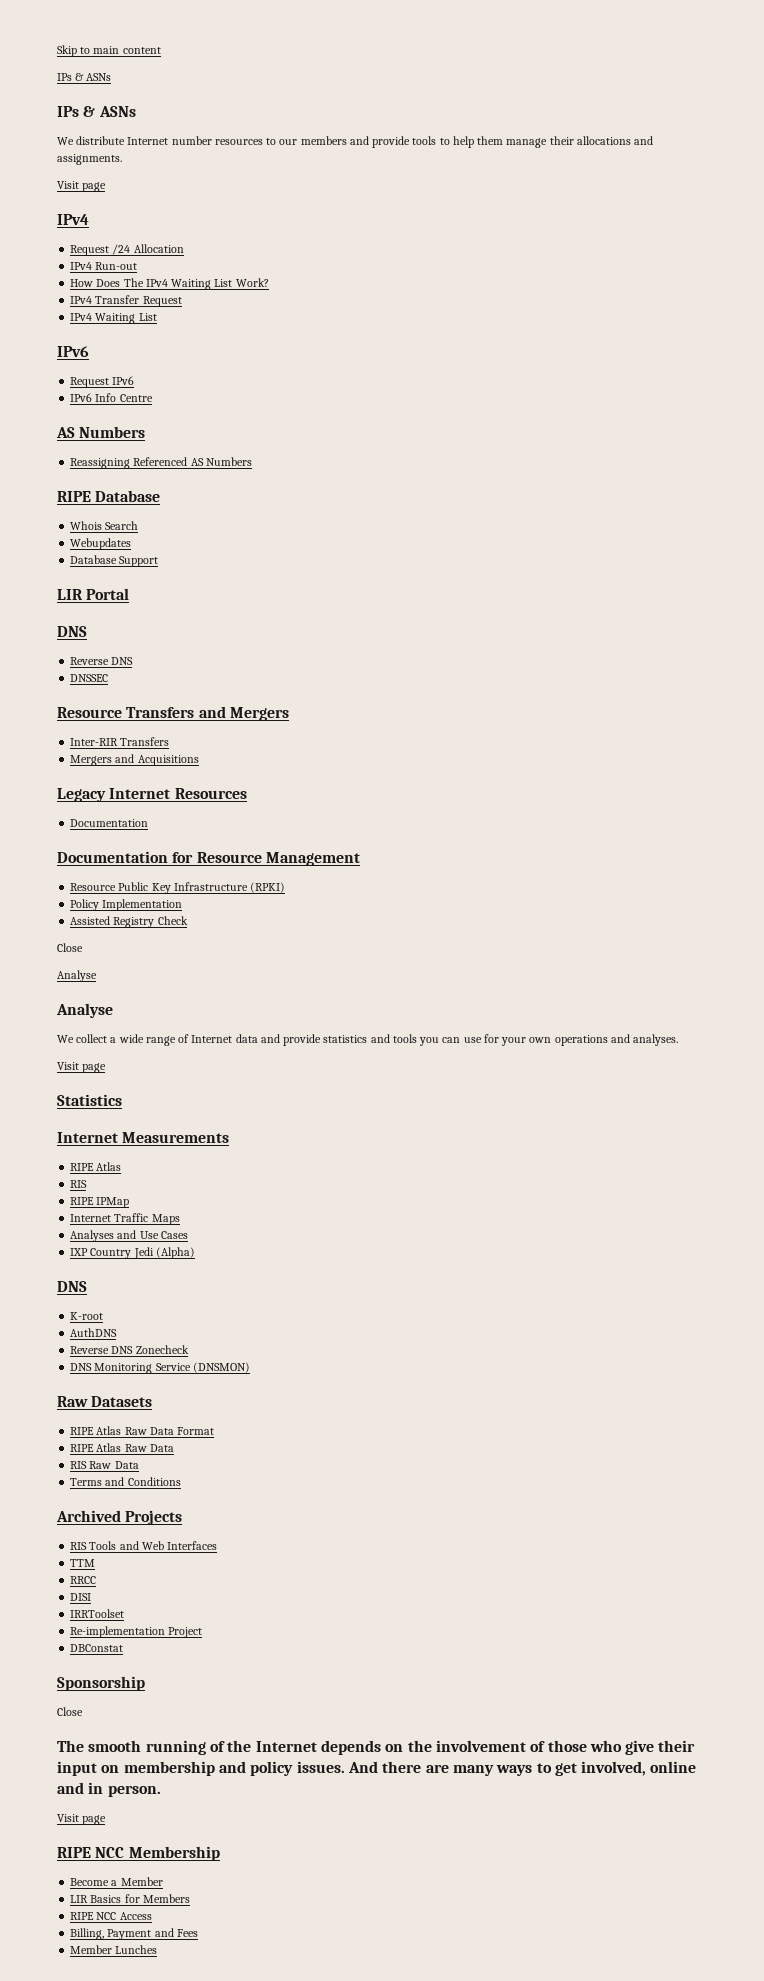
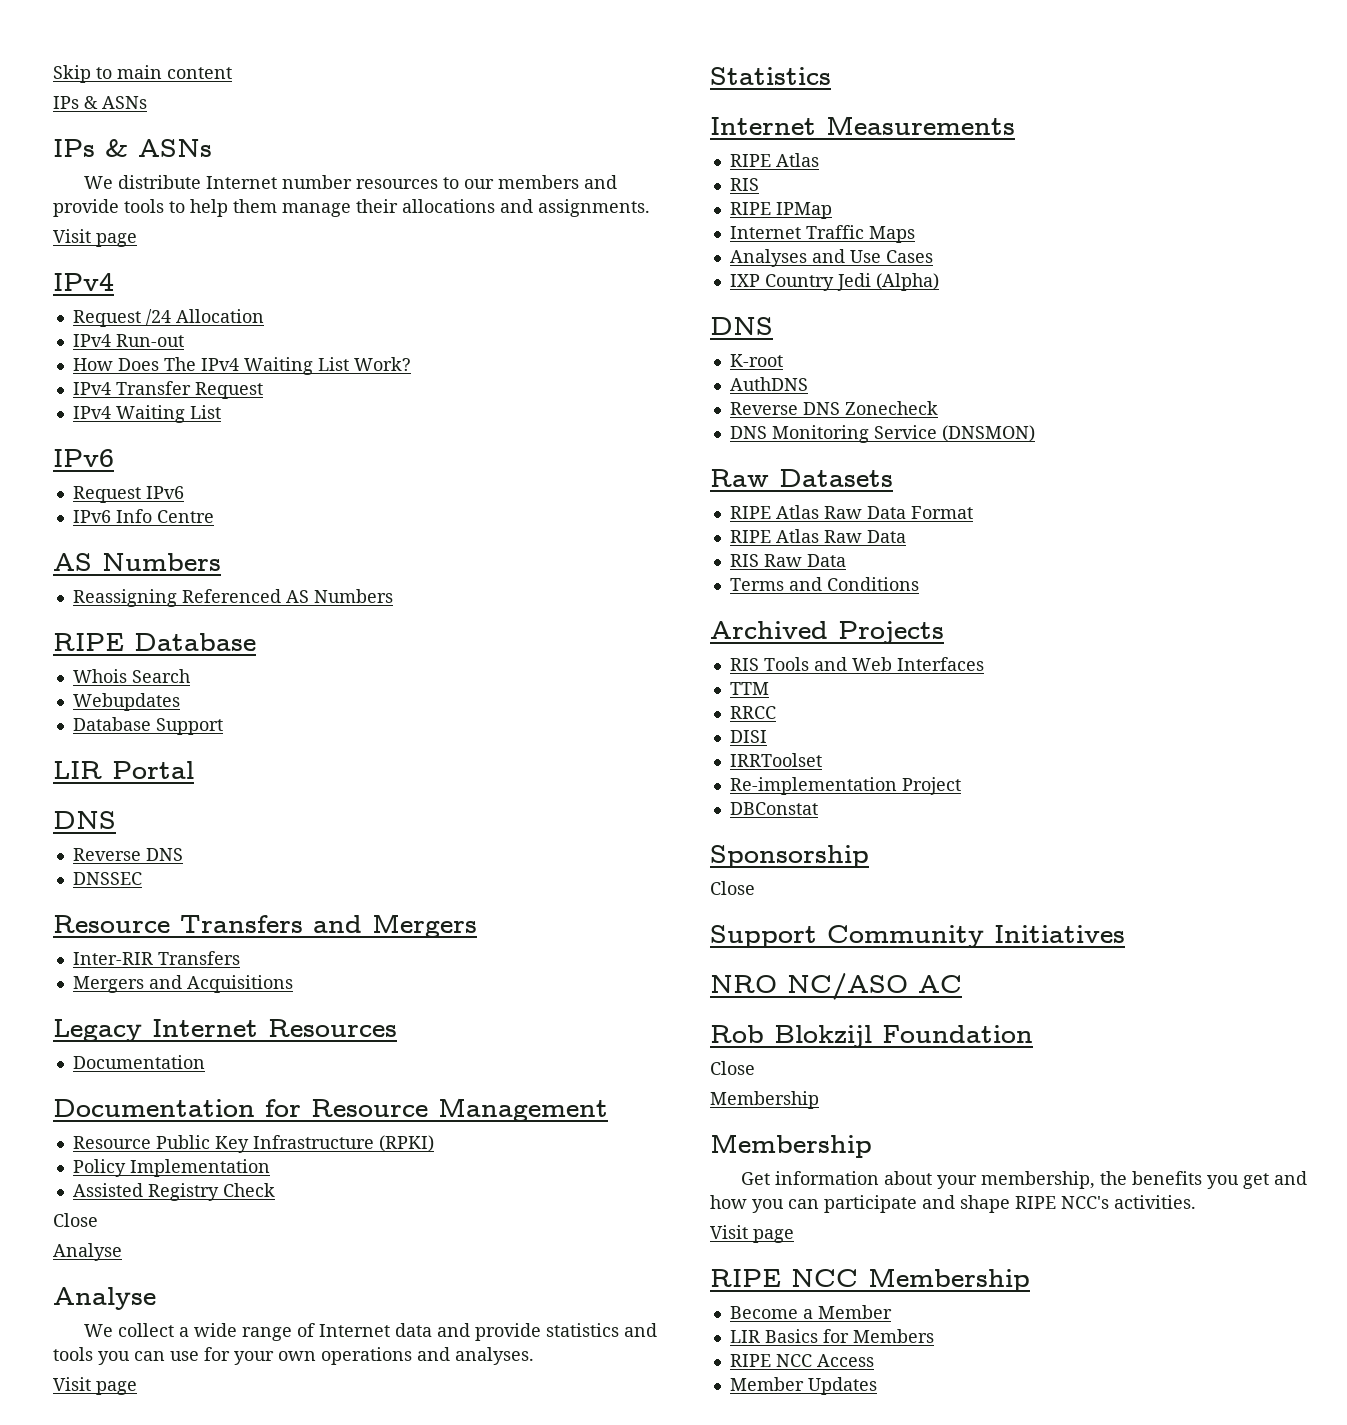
- The smooth running of the Internet depends on the involvement of those who give their input on membership and policy issues. And there are many ways to get involved, online and in person.
+ Support Community Initiatives
+ NRO NC/ASO AC
+ Rob Blokzijl Foundation
+ Close
+ Membership
+ Membership
+ Get information about your membership, the benefits you get and how you can participate and shape RIPE NCC's activities.
- Billing, Payment and Fees
- Member Lunches
+ Member Updates

